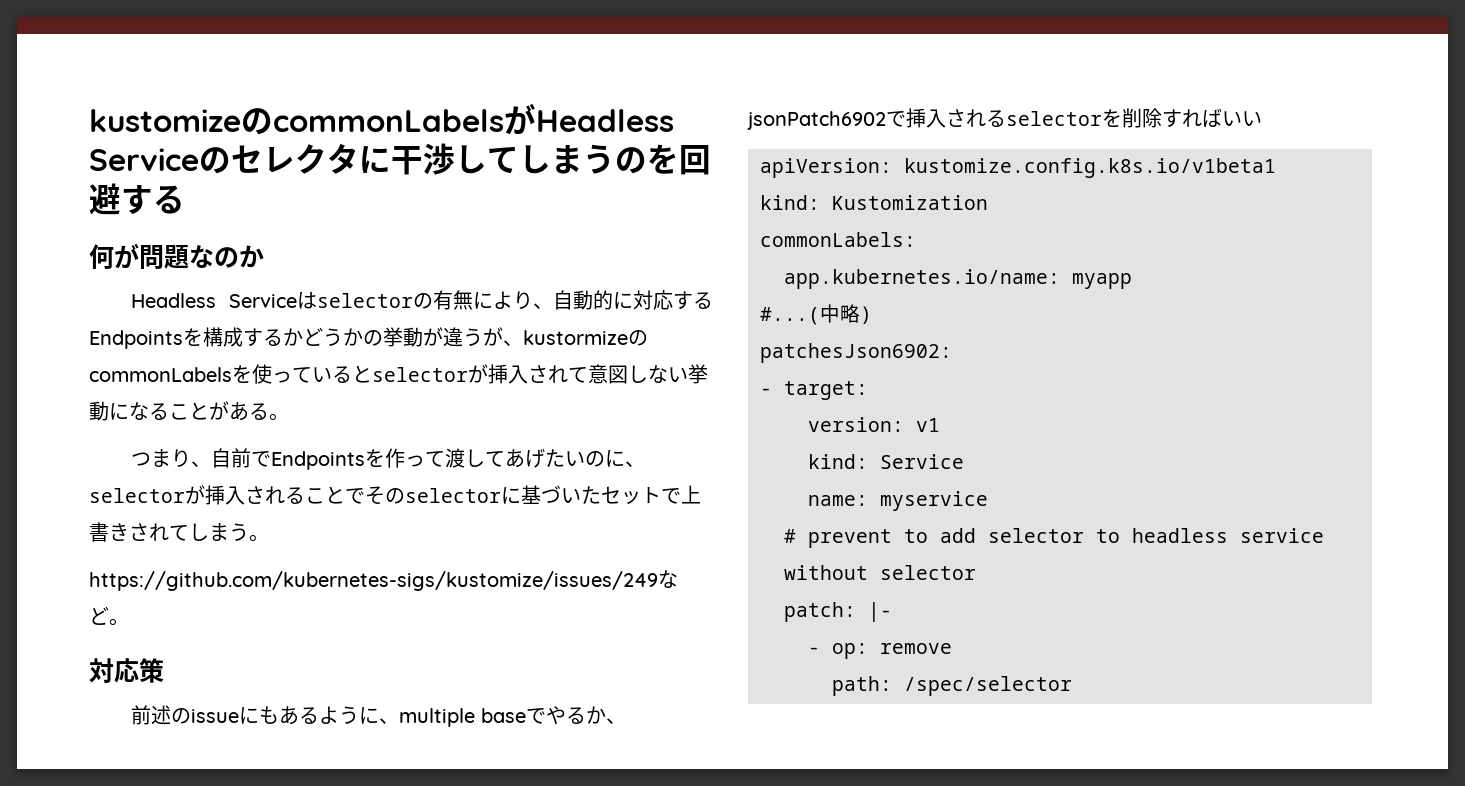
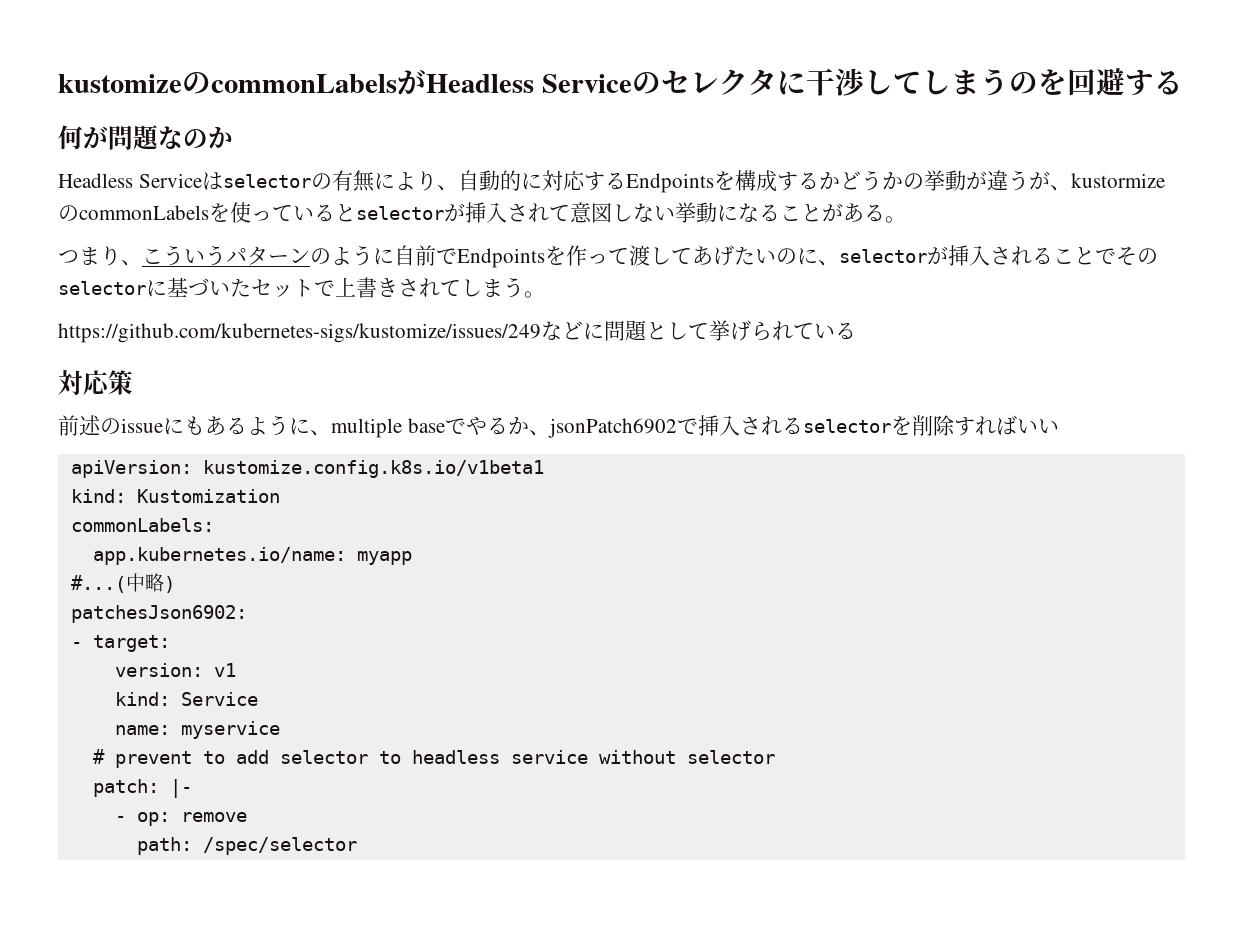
- つまり、自前でEndpointsを作って渡してあげたいのに、selectorが挿入されることでそのselectorに基づいたセットで上書きされてしまう。
+ つまり、こういうパターンのように自前でEndpointsを作って渡してあげたいのに、selectorが挿入されることでそのselectorに基づいたセットで上書きされてしまう。
- https://github.com/kubernetes-sigs/kustomize/issues/249など。
+ https://github.com/kubernetes-sigs/kustomize/issues/249などに問題として挙げられている

